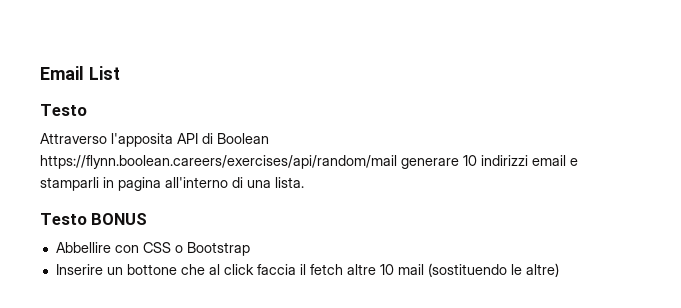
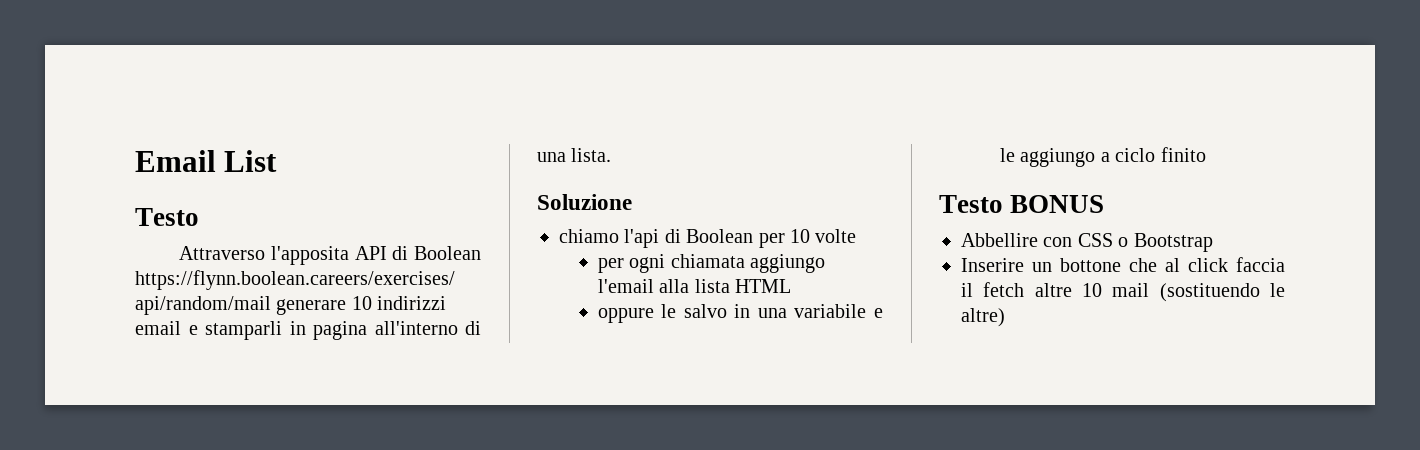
+ Soluzione
+ chiamo l'api di Boolean per 10 volte
+ per ogni chiamata aggiungo l'email alla lista HTML
+ oppure le salvo in una variabile e le aggiungo a ciclo finito

